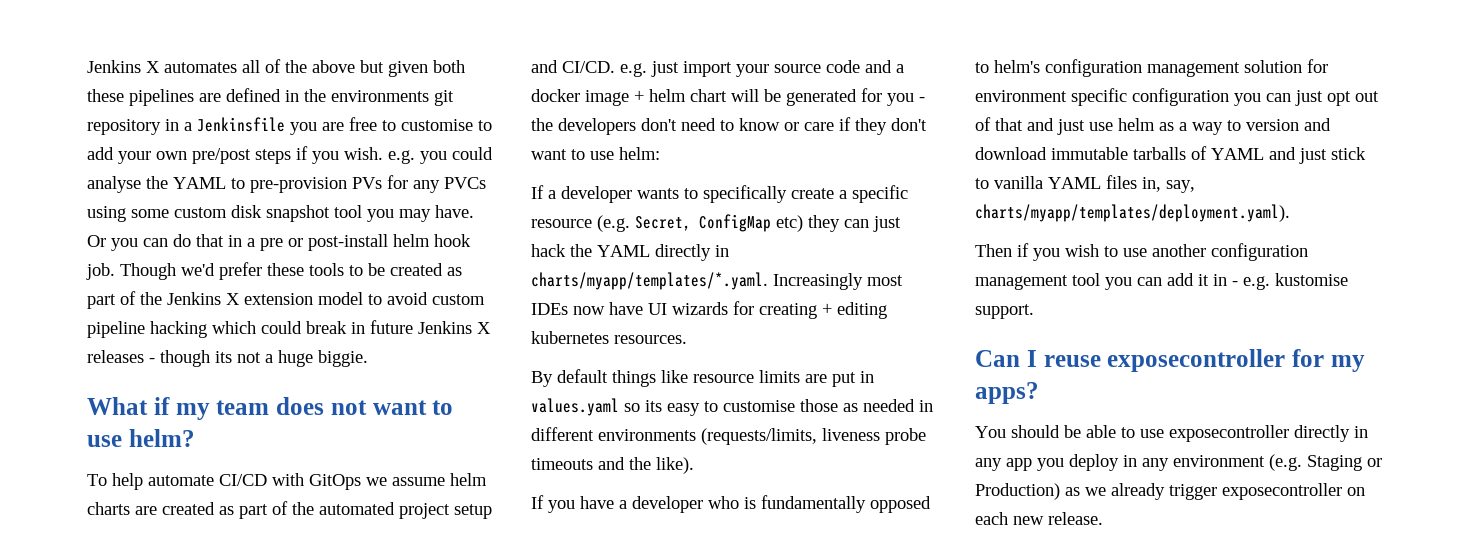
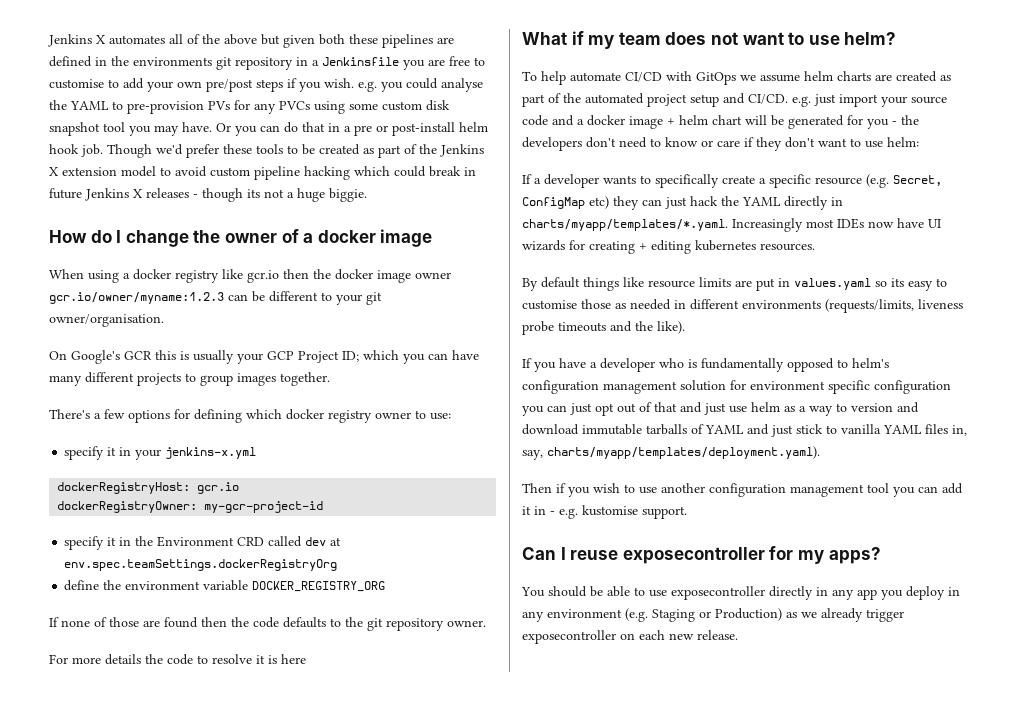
+ How do I change the owner of a docker image
+ When using a docker registry like gcr.io then the docker image owner gcr.io/owner/myname:1.2.3 can be different to your git owner/organisation.
+ On Google's GCR this is usually your GCP Project ID; which you can have many different projects to group images together.
+ There's a few options for defining which docker registry owner to use:
+ specify it in your jenkins-x.yml
+ dockerRegistryHost: gcr.io
+ dockerRegistryOwner: my-gcr-project-id
+ specify it in the Environment CRD called dev at env.spec.teamSettings.dockerRegistryOrg
+ define the environment variable DOCKER_REGISTRY_ORG
+ If none of those are found then the code defaults to the git repository owner.
+ For more details the code to resolve it is here

